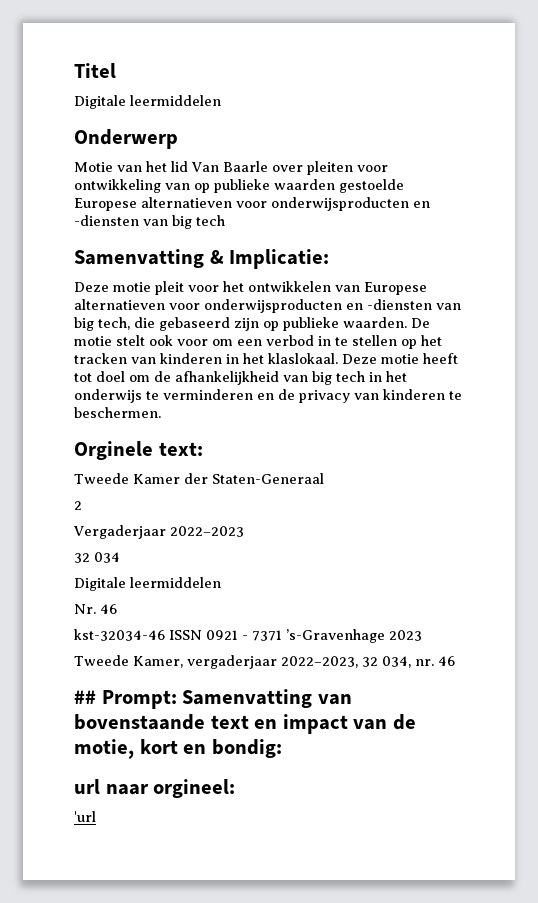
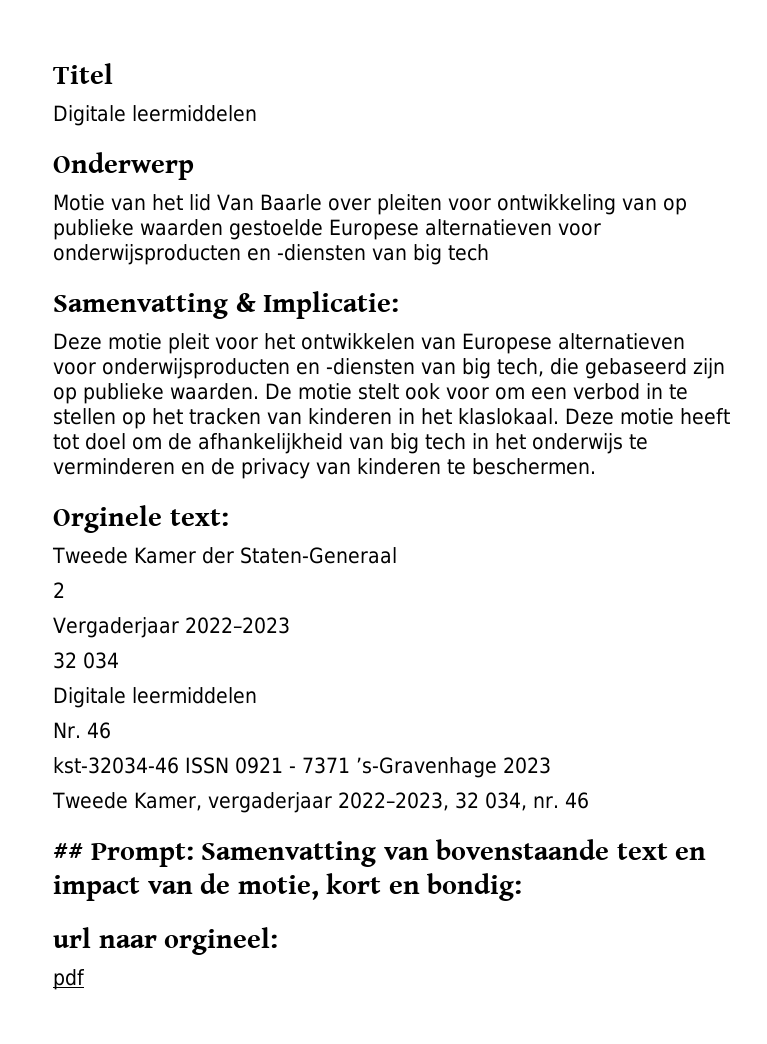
- 'url
+ pdf

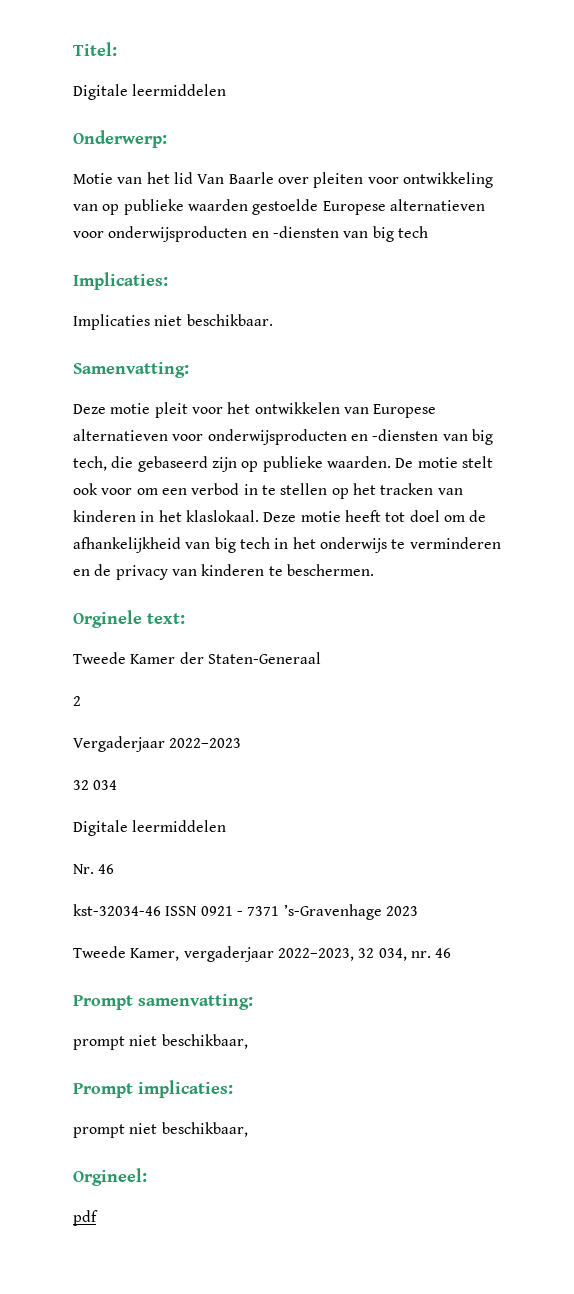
- Titel
+ Titel:
  Digitale leermiddelen
- Onderwerp
+ Onderwerp:
- Samenvatting & Implicatie:
+ Implicaties:
+ Implicaties niet beschikbaar.
+ Samenvatting:
- ## Prompt: Samenvatting van bovenstaande text en impact van de motie, kort en bondig:
- url naar orgineel:
+ Prompt samenvatting:
+ prompt niet beschikbaar,
+ Prompt implicaties:
+ prompt niet beschikbaar,
+ Orgineel:

